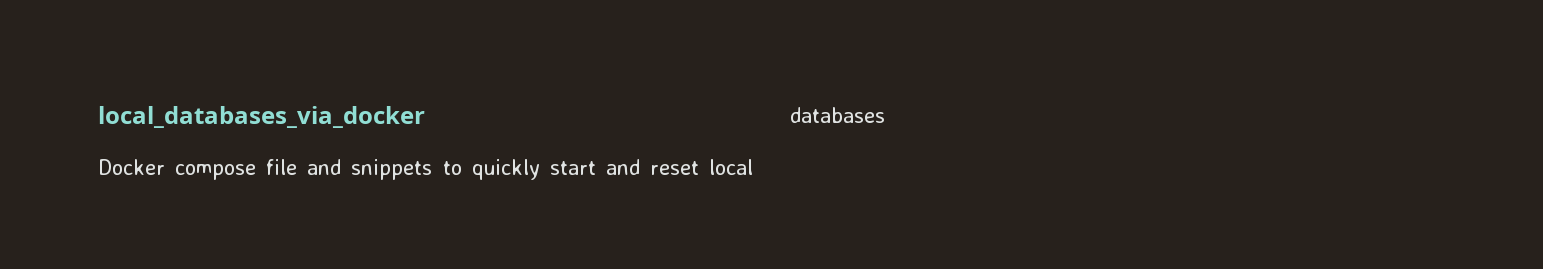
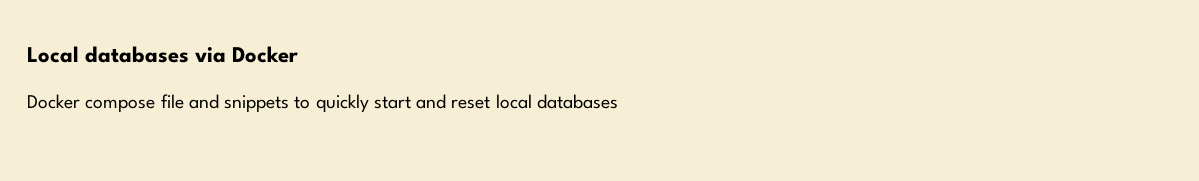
- local_databases_via_docker
+ Local databases via Docker

